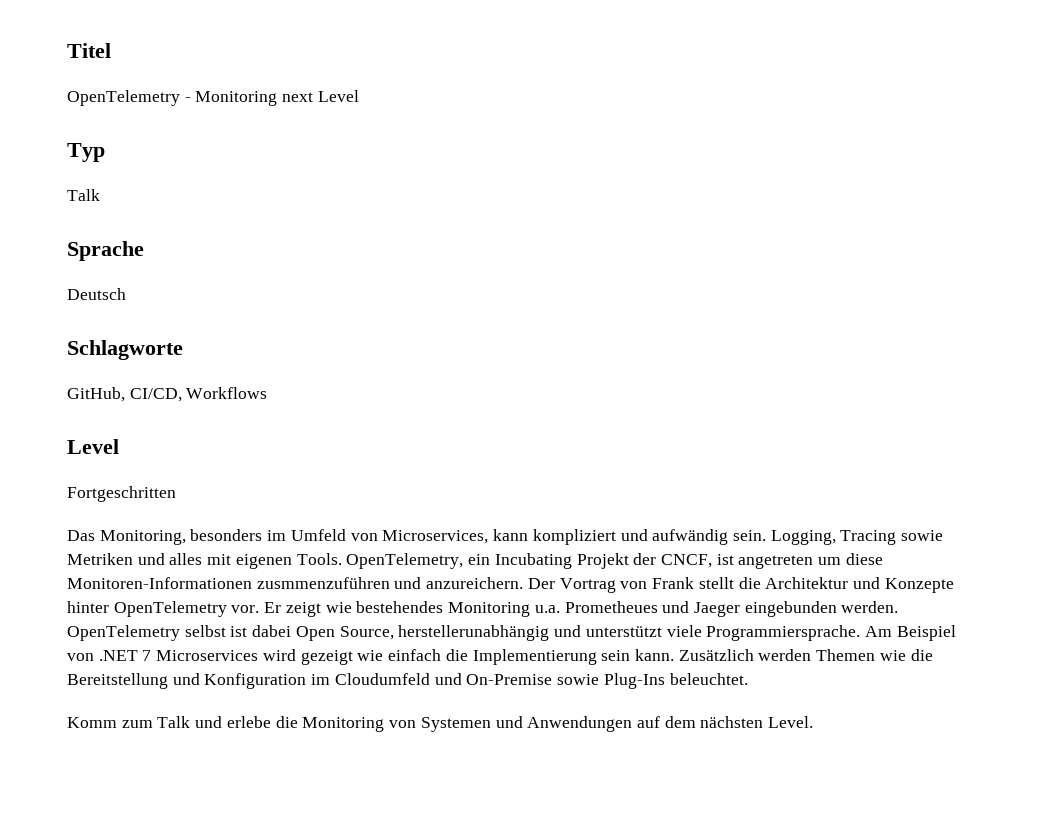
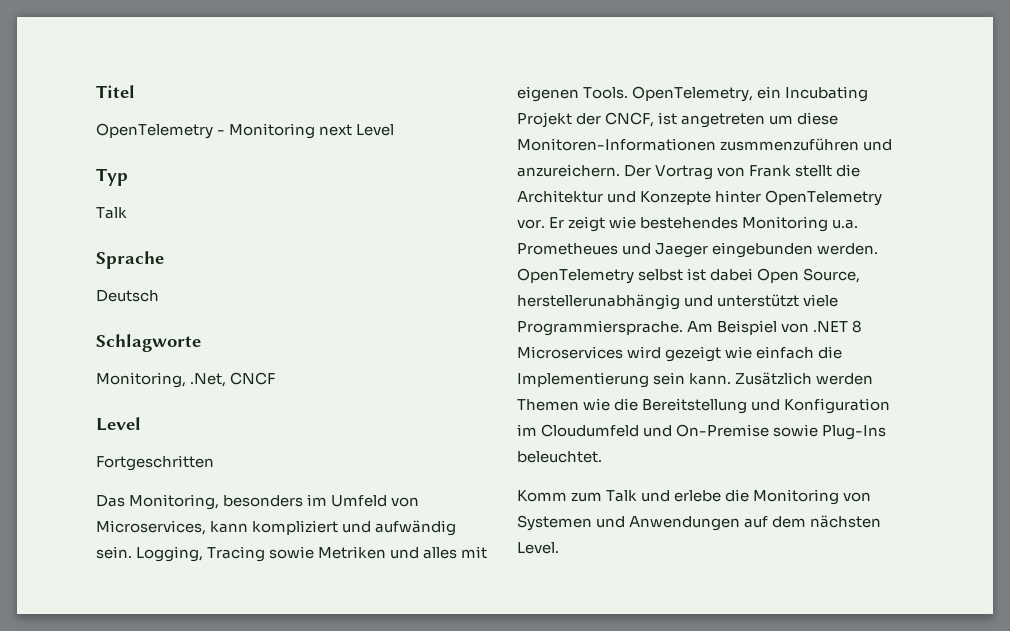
- GitHub, CI/CD, Workflows
+ Monitoring, .Net, CNCF
- Am Beispiel von .NET 7 Microservices wird gezeigt wie einfach die Implementierung sein kann.
+ Am Beispiel von .NET 8 Microservices wird gezeigt wie einfach die Implementierung sein kann.

